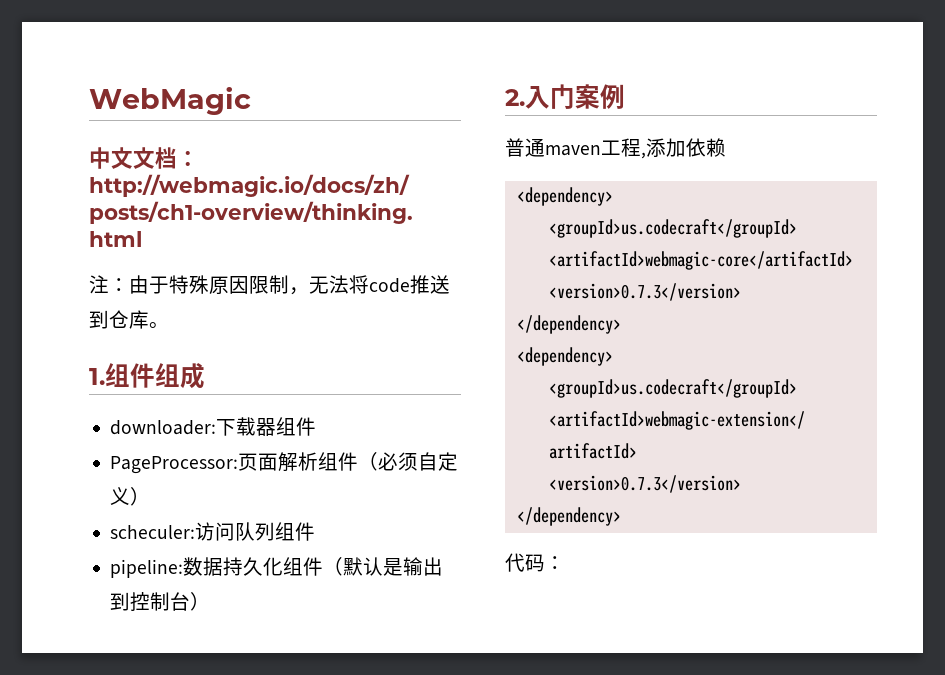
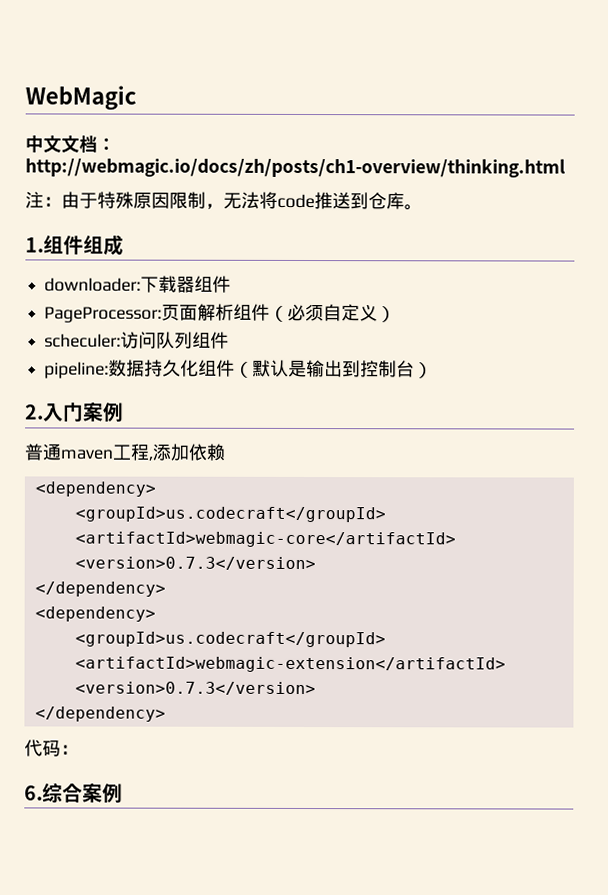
+ 6.综合案例

